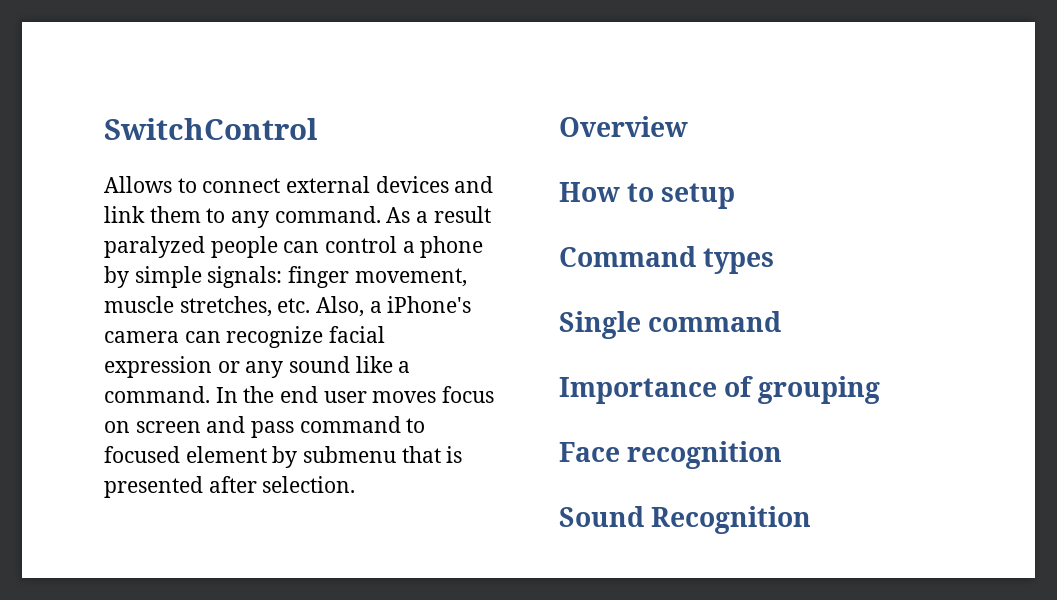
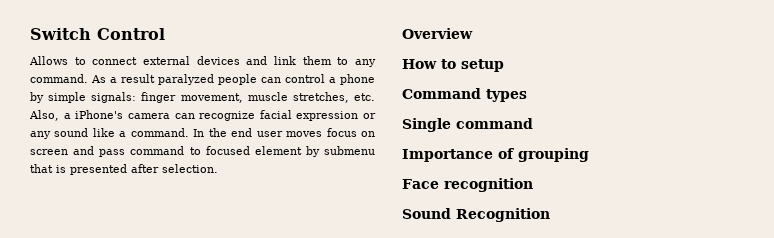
- SwitchControl
+ Switch Control

